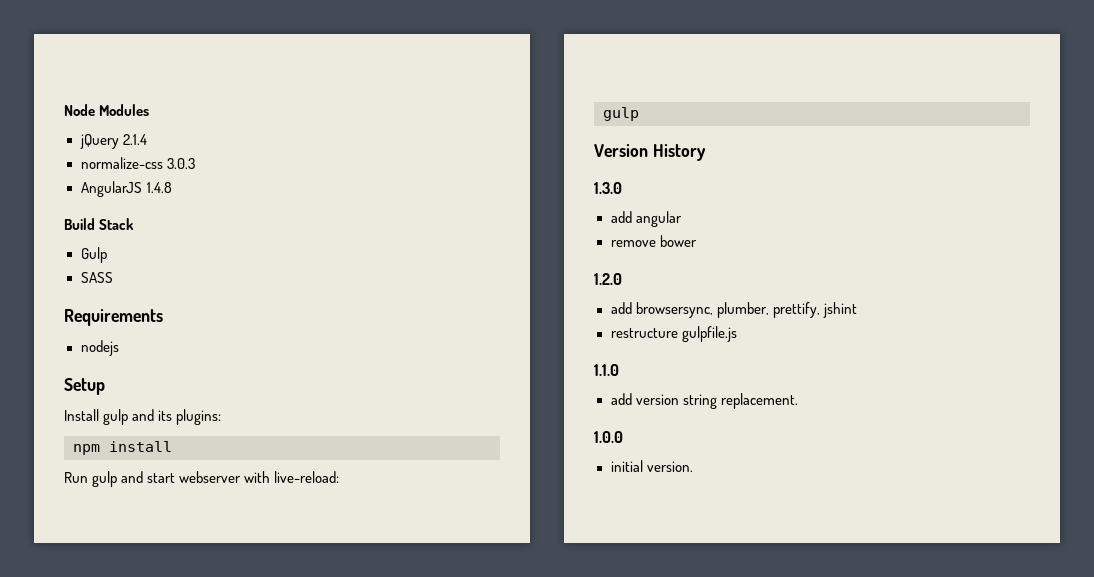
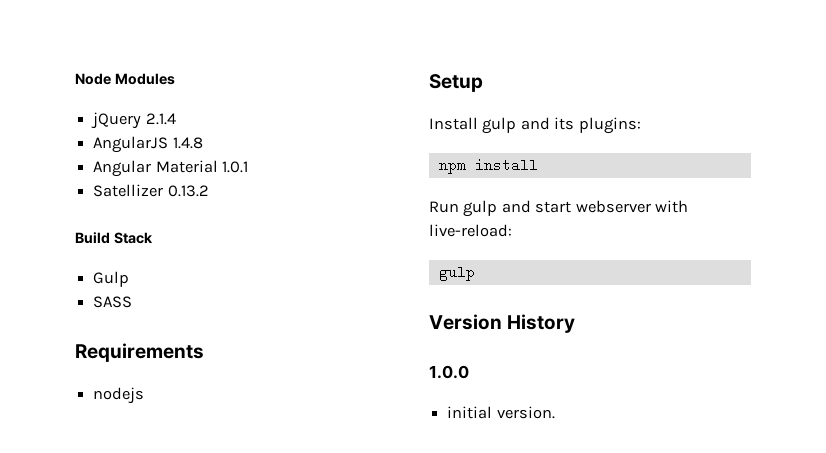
- normalize-css 3.0.3
+ Angular Material 1.0.1
+ Satellizer 0.13.2
- 1.3.0
- add angular
- remove bower
- 1.2.0
- add browsersync, plumber, prettify, jshint
- restructure gulpfile.js
- 1.1.0
- add version string replacement.

